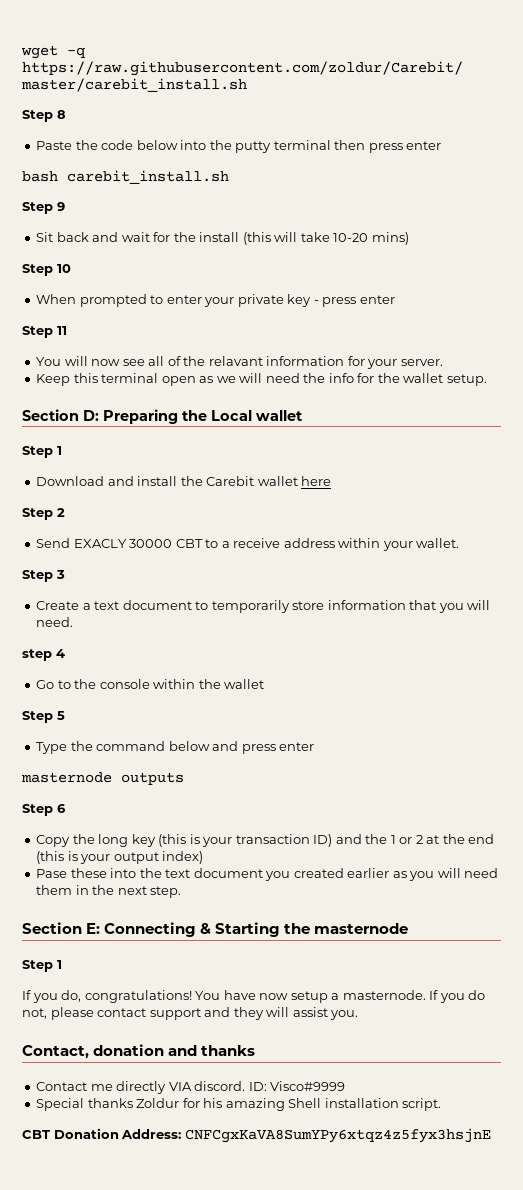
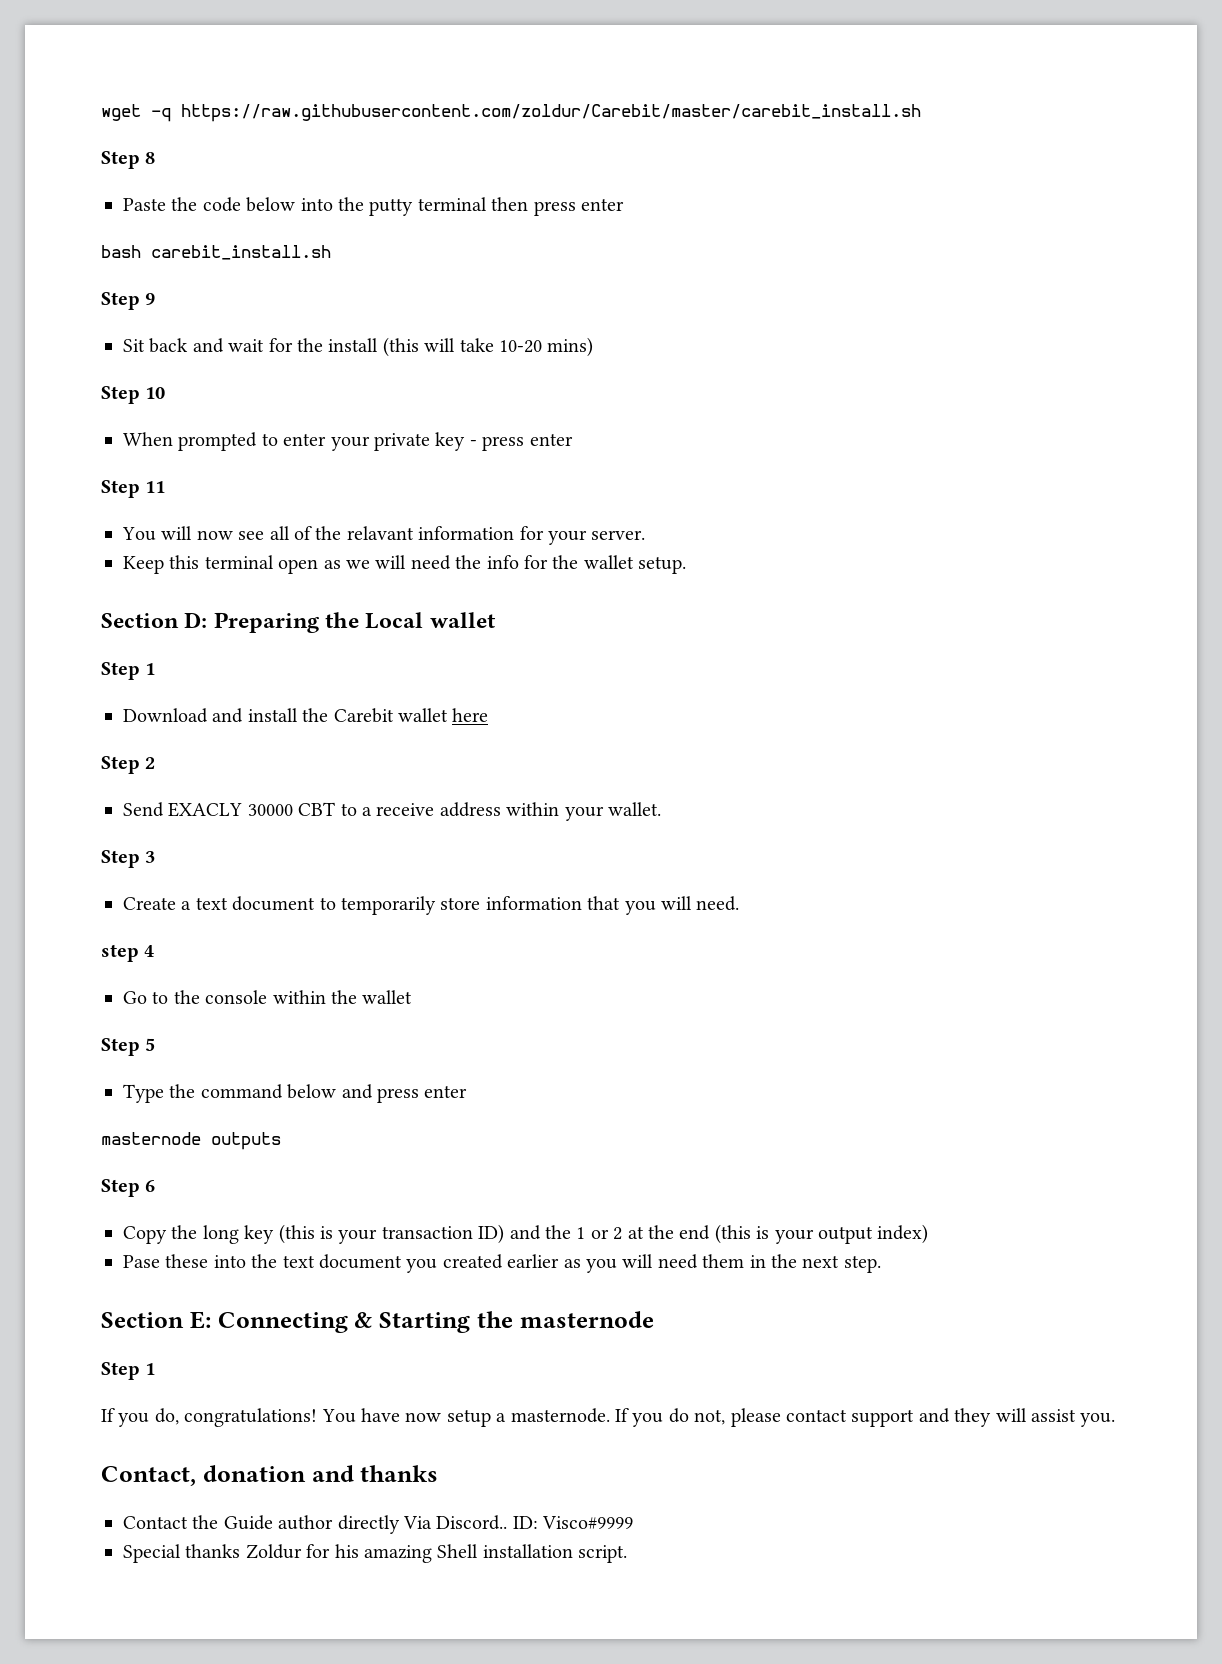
- Contact me directly VIA discord.
+ Contact the Guide author directly Via Discord..
- CBT Donation Address: CNFCgxKaVA8SumYPy6xtqz4z5fyx3hsjnE

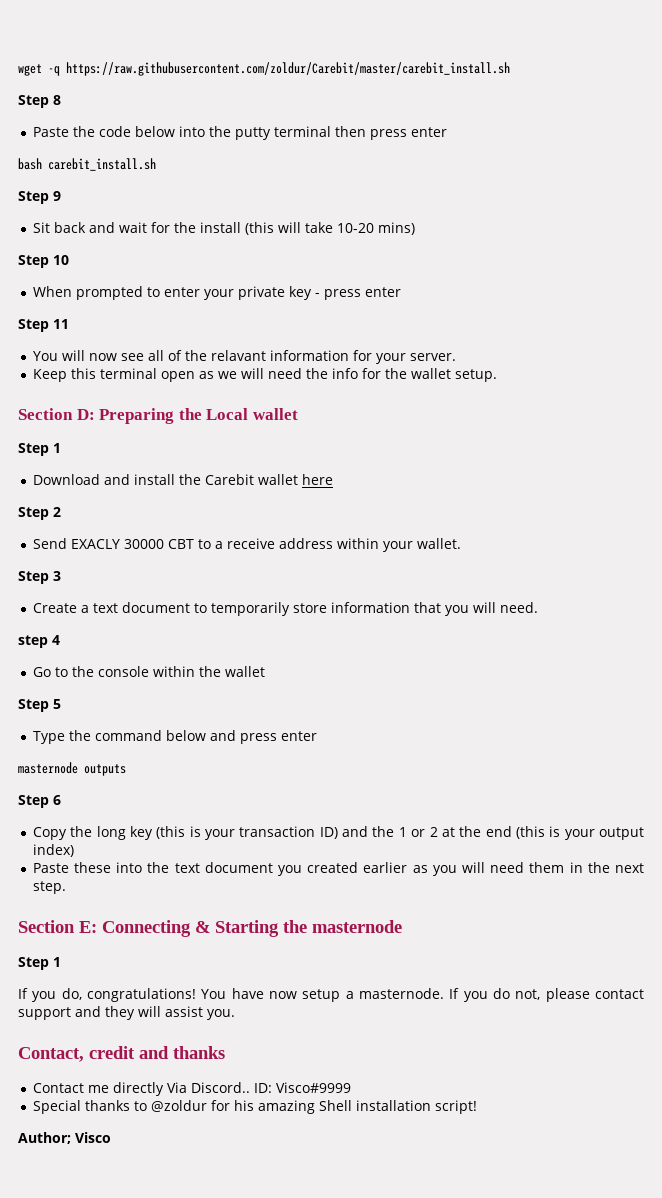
- Pase these into the text document you created earlier as you will need them in the next step.
+ Paste these into the text document you created earlier as you will need them in the next step.
- Contact, donation and thanks
+ Contact, credit and thanks
- Contact the Guide author directly Via Discord..
+ Contact me directly Via Discord..
- Special thanks Zoldur for his amazing Shell installation script.
+ Special thanks to @zoldur for his amazing Shell installation script!
+ Author; Visco

